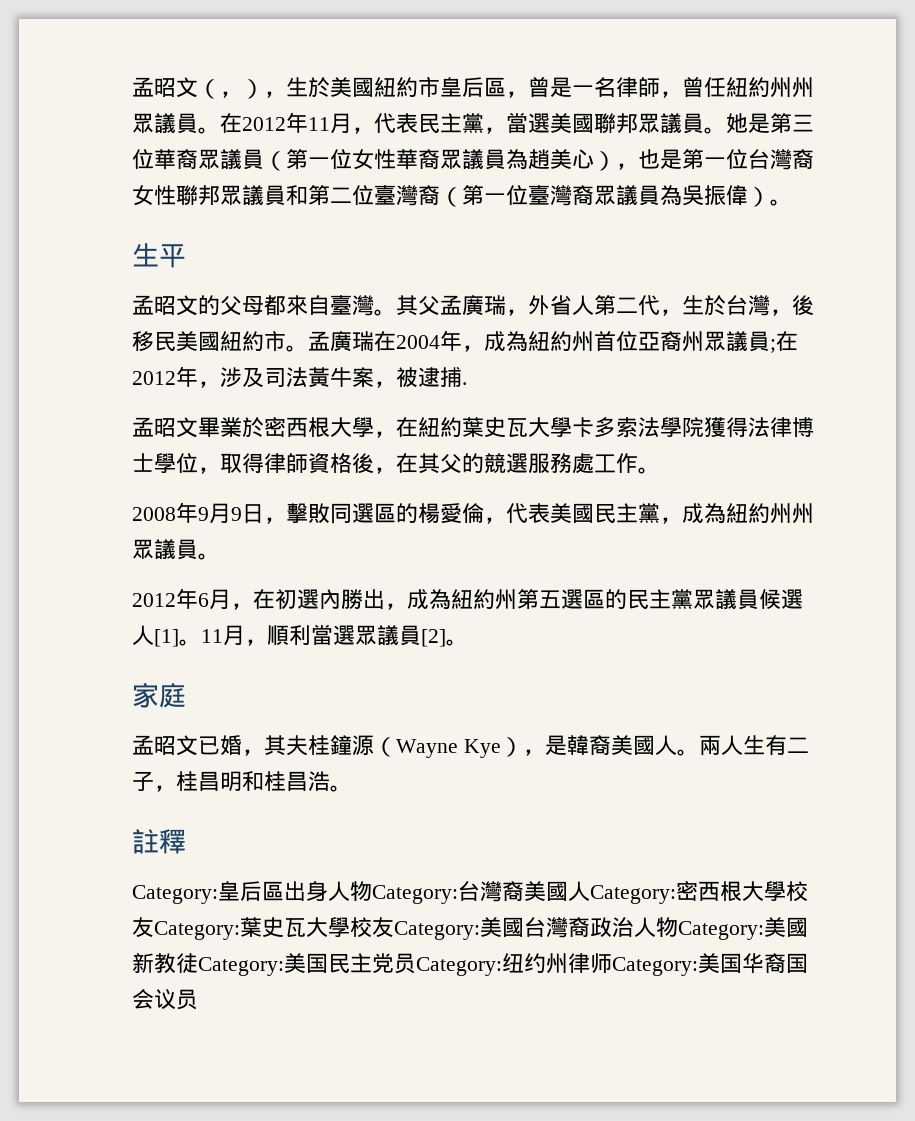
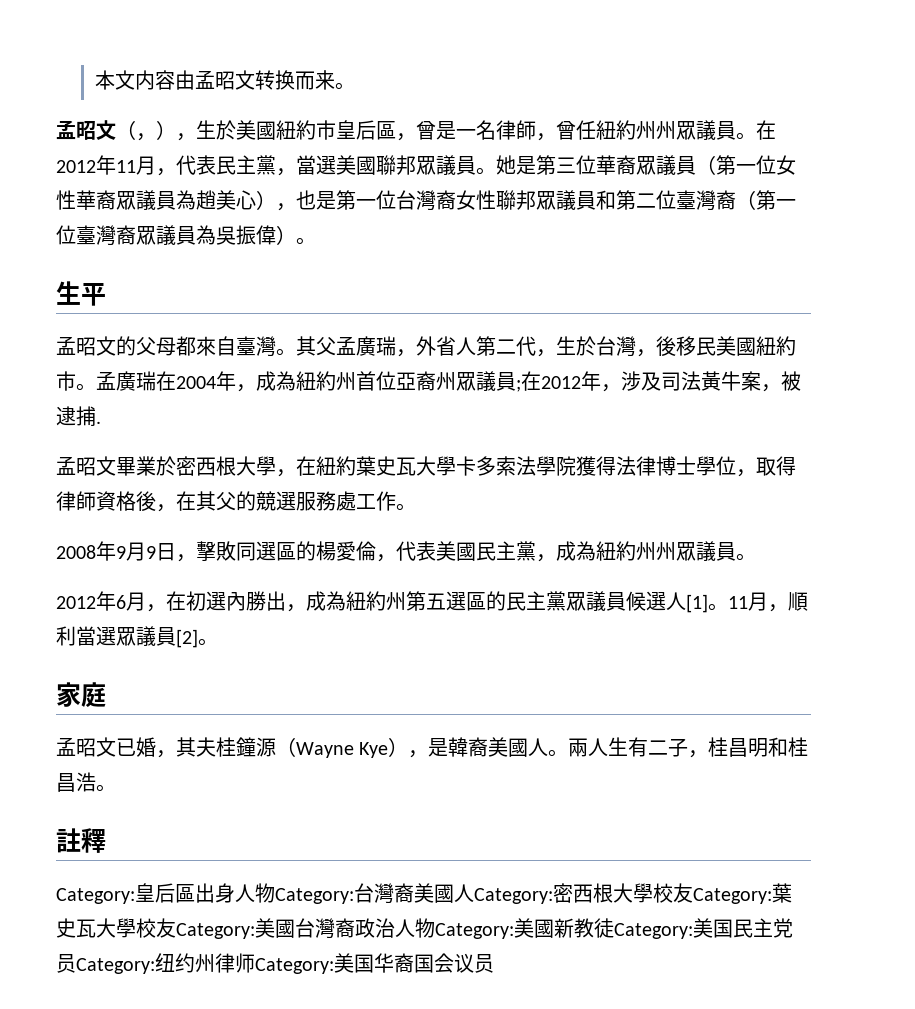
+ 本文内容由孟昭文转换而来。

